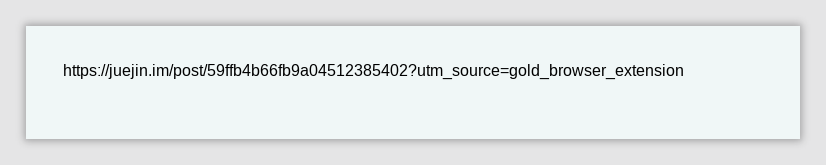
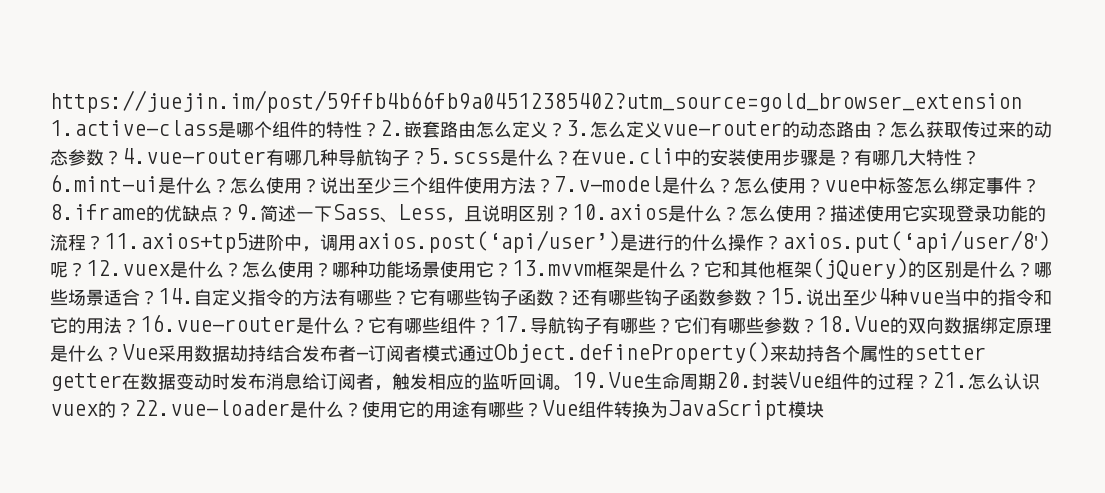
- https://juejin.im/post/59ffb4b66fb9a04512385402?utm_source=gold_browser_extension
+ https://juejin.im/post/59ffb4b66fb9a04512385402?utm_source=gold_browser_extension 1.active-class是哪个组件的特性？2.嵌套路由怎么定义？3.怎么定义vue-router的动态路由？怎么获取传过来的动态参数？4.vue-router有哪几种导航钩子？5.scss是什么？在vue.cli中的安装使用步骤是？有哪几大特性？6.mint-ui是什么？怎么使用？说出至少三个组件使用方法？7.v-model是什么？怎么使用？vue中标签怎么绑定事件？8.iframe的优缺点？9.简述一下Sass、Less，且说明区别？10.axios是什么？怎么使用？描述使用它实现登录功能的流程？11.axios+tp5进阶中，调用axios.post(‘api/user’)是进行的什么操作？axios.put(‘api/user/8′)呢？12.vuex是什么？怎么使用？哪种功能场景使用它？13.mvvm框架是什么？它和其他框架(jQuery)的区别是什么？哪些场景适合？14.自定义指令的方法有哪些？它有哪些钩子函数？还有哪些钩子函数参数？15.说出至少4种vue当中的指令和它的用法？16.vue-router是什么？它有哪些组件？17.导航钩子有哪些？它们有哪些参数？18.Vue的双向数据绑定原理是什么？Vue采用数据劫持结合发布者-订阅者模式通过Object.defineProperty()来劫持各个属性的setter getter在数据变动时发布消息给订阅者，触发相应的监听回调。19.Vue生命周期20.封装Vue组件的过程？21.怎么认识vuex的？22.vue-loader是什么？使用它的用途有哪些？Vue组件转换为JavaScript模块

